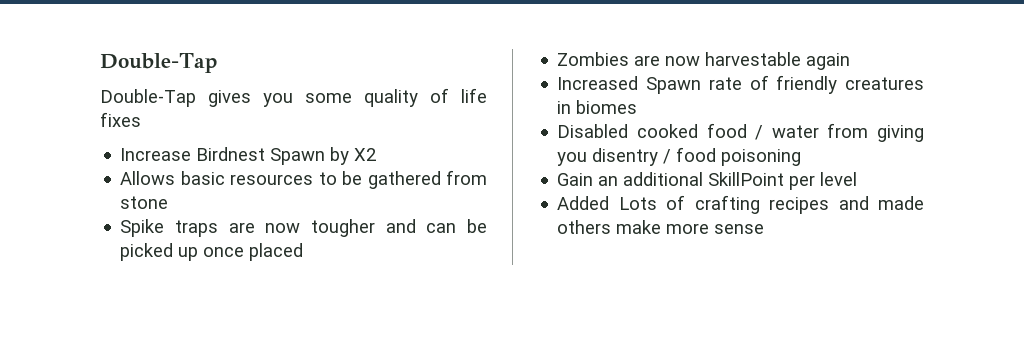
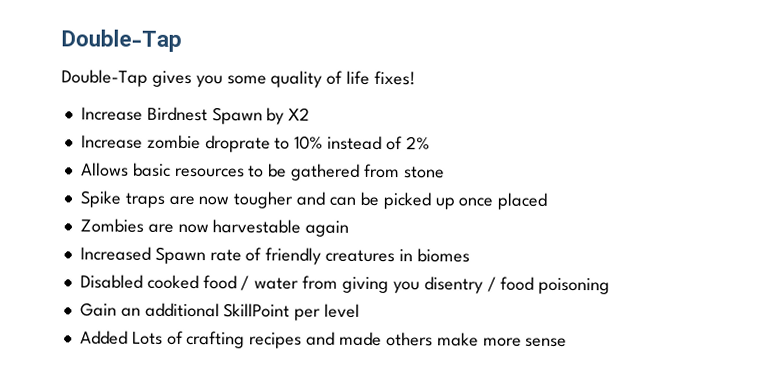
- Double-Tap gives you some quality of life fixes
+ Double-Tap gives you some quality of life fixes!
+ Increase zombie droprate to 10% instead of 2%

